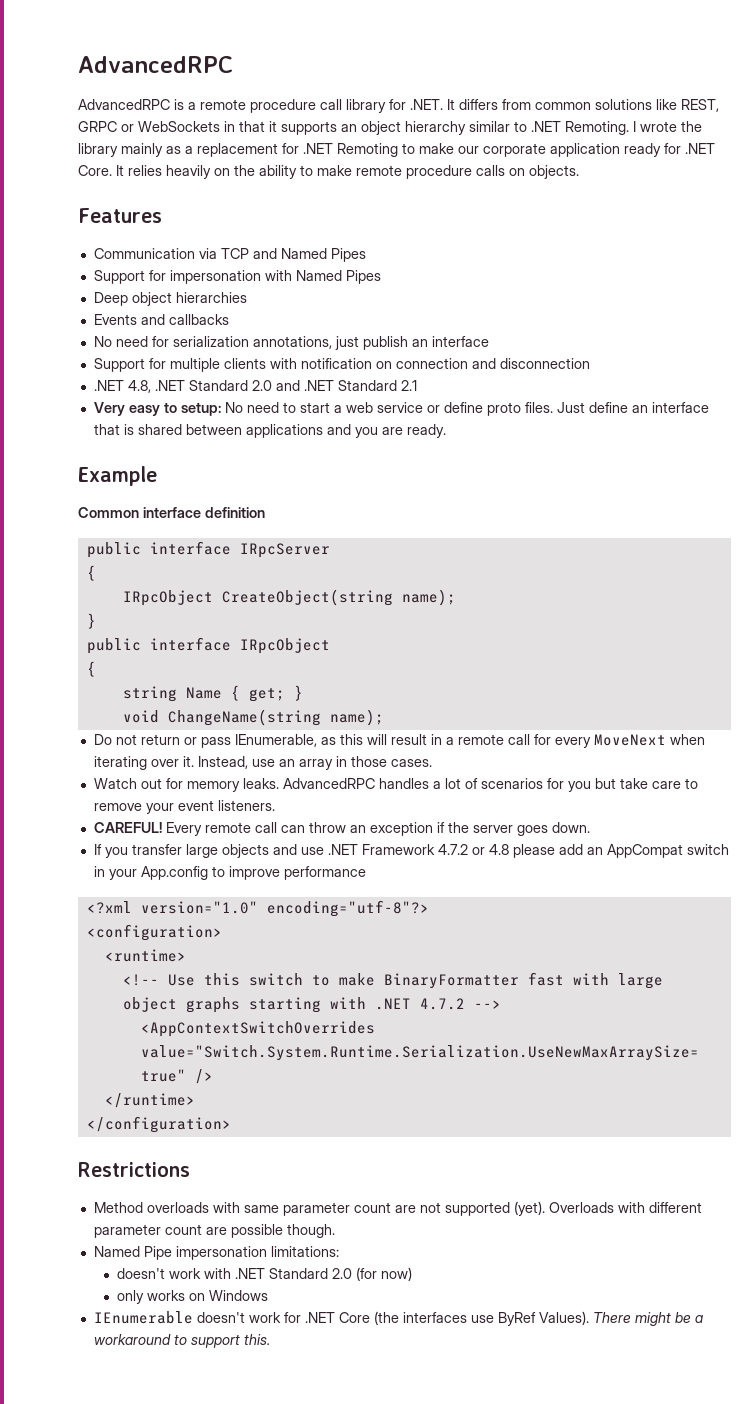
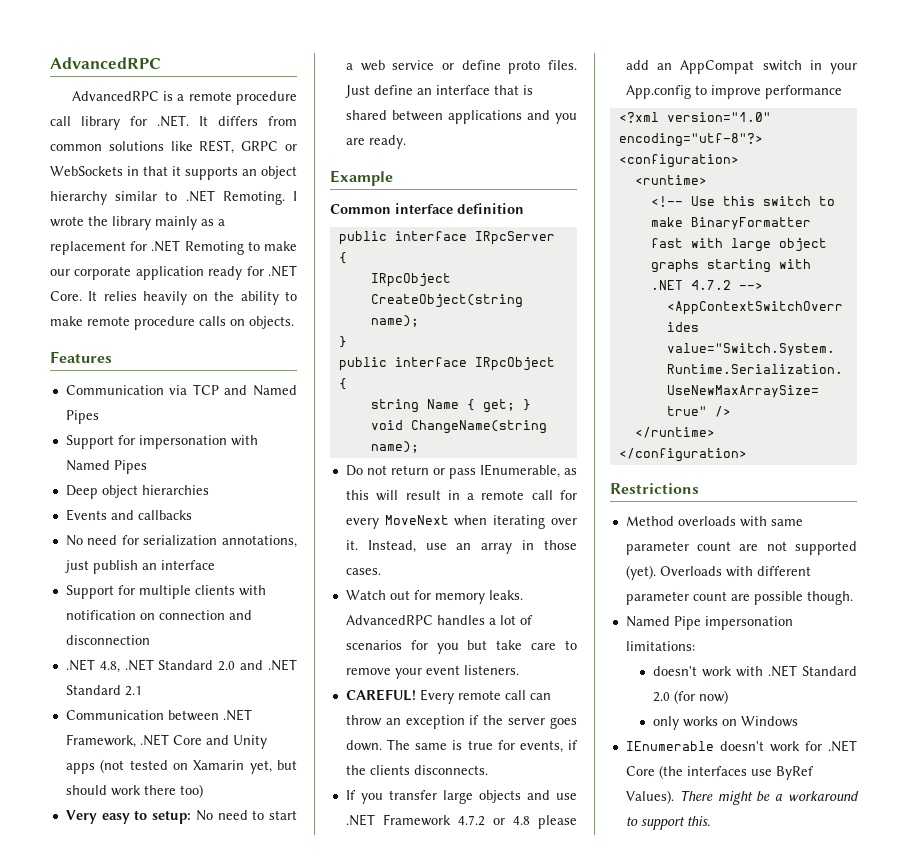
+ Communication between .NET Framework, .NET Core and Unity apps (not tested on Xamarin yet, but should work there too)
+ The same is true for events, if the clients disconnects.

